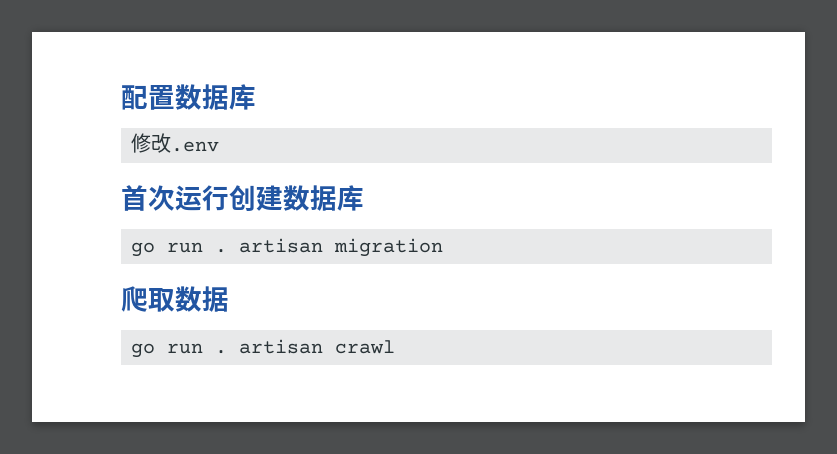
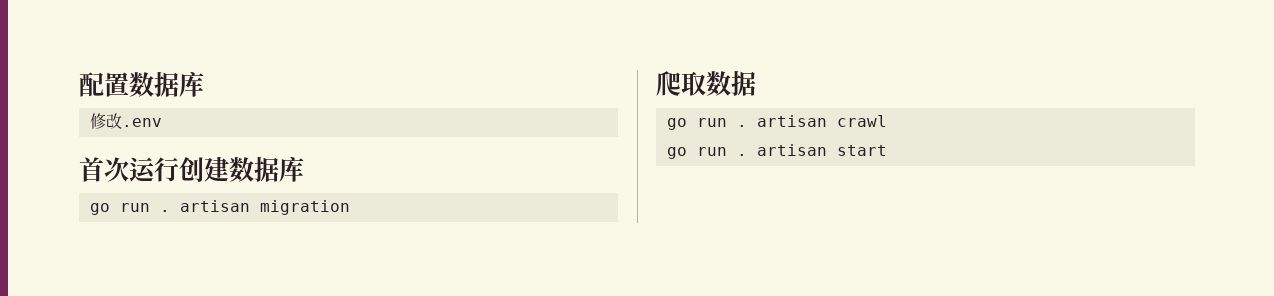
+ go run . artisan start

